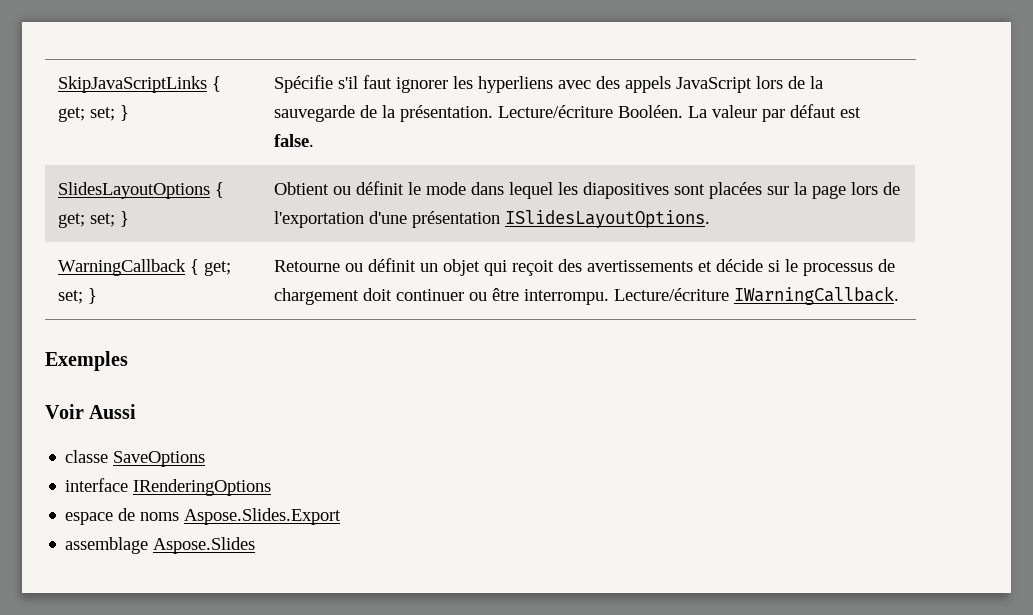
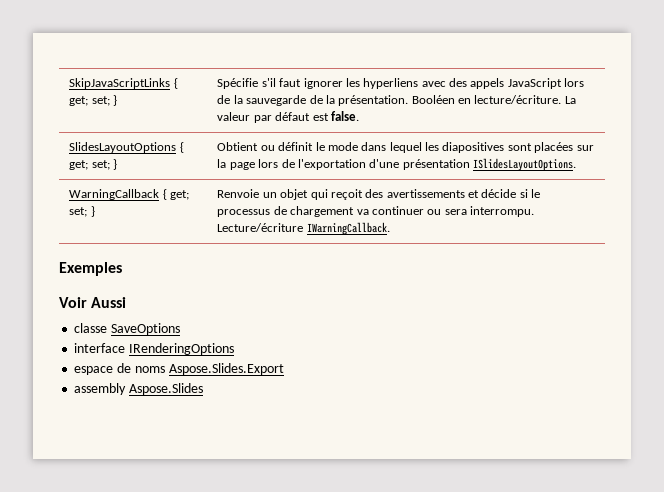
- SkipJavaScriptLinks { get; set; } | Spécifie s'il faut ignorer les hyperliens avec des appels JavaScript lors de la sauvegarde de la présentation. Lecture/écriture Booléen. La valeur par défaut est false.
+ SkipJavaScriptLinks { get; set; } | Spécifie s'il faut ignorer les hyperliens avec des appels JavaScript lors de la sauvegarde de la présentation. Booléen en lecture/écriture. La valeur par défaut est false.
- WarningCallback { get; set; } | Retourne ou définit un objet qui reçoit des avertissements et décide si le processus de chargement doit continuer ou être interrompu. Lecture/écriture IWarningCallback.
+ WarningCallback { get; set; } | Renvoie un objet qui reçoit des avertissements et décide si le processus de chargement va continuer ou sera interrompu. Lecture/écriture IWarningCallback.
- assemblage Aspose.Slides
+ assembly Aspose.Slides

